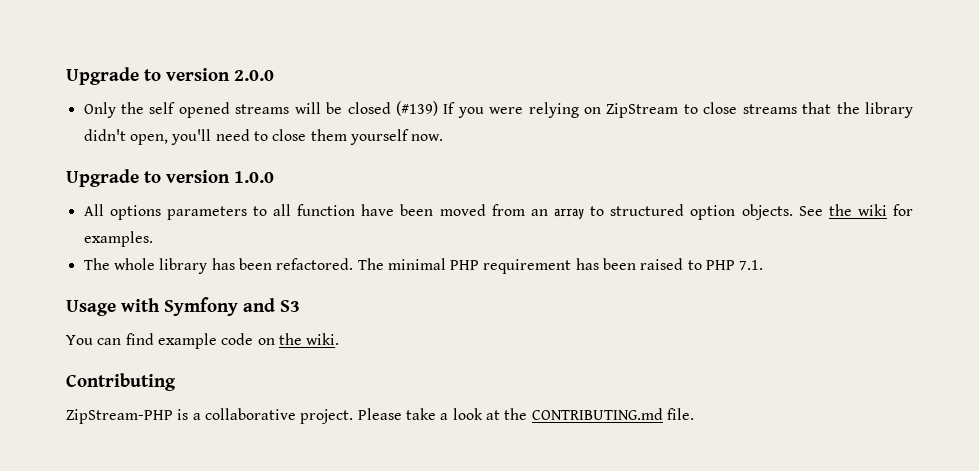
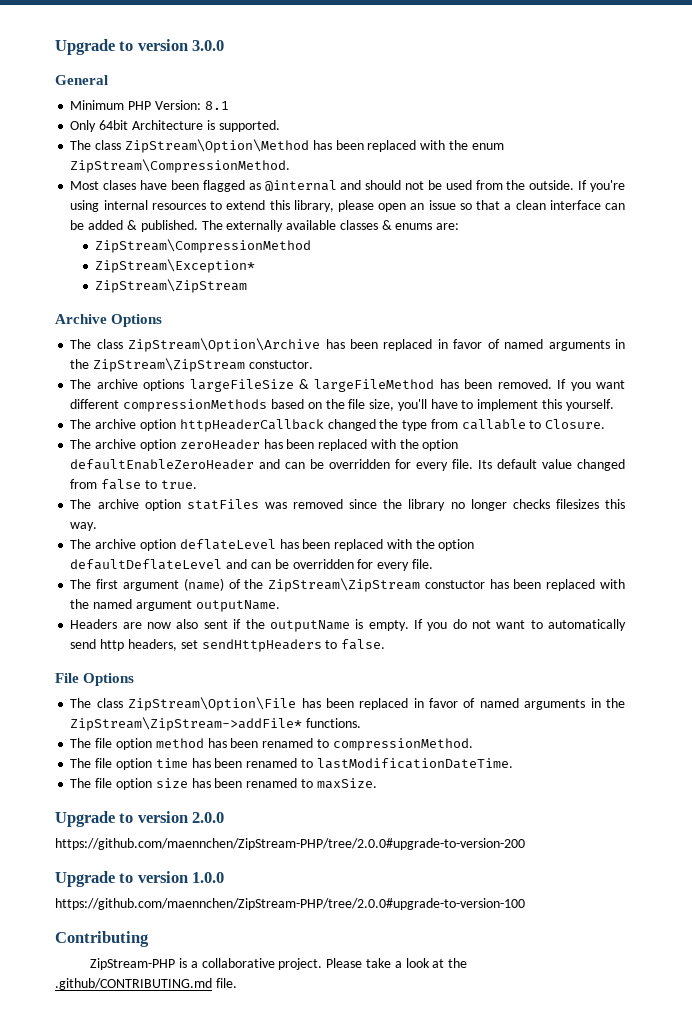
+ Upgrade to version 3.0.0
+ General
+ Minimum PHP Version: 8.1
+ Only 64bit Architecture is supported.
+ The class ZipStream\Option\Method has been replaced with the enum ZipStream\CompressionMethod.
+ Most clases have been flagged as @internal and should not be used from the outside. If you're using internal resources to extend this library, please open an issue so that a clean interface can be added & published. The externally available classes & enums are:
+ ZipStream\CompressionMethod
+ ZipStream\Exception*
+ ZipStream\ZipStream
+ Archive Options
+ The class ZipStream\Option\Archive has been replaced in favor of named arguments in the ZipStream\ZipStream constuctor.
+ The archive options largeFileSize & largeFileMethod has been removed. If you want different compressionMethods based on the file size, you'll have to implement this yourself.
+ The archive option httpHeaderCallback changed the type from callable to Closure.
+ The archive option zeroHeader has been replaced with the option defaultEnableZeroHeader and can be overridden for every file. Its default value changed from false to true.
+ The archive option statFiles was removed since the library no longer checks filesizes this way.
+ The archive option deflateLevel has been replaced with the option defaultDeflateLevel and can be overridden for every file.
+ The first argument (name) of the ZipStream\ZipStream constuctor has been replaced with the named argument outputName.
+ Headers are now also sent if the outputName is empty. If you do not want to automatically send http headers, set sendHttpHeaders to false.
+ File Options
+ The class ZipStream\Option\File has been replaced in favor of named arguments in the ZipStream\ZipStream->addFile* functions.
+ The file option method has been renamed to compressionMethod.
+ The file option time has been renamed to lastModificationDateTime.
+ The file option size has been renamed to maxSize.
  Upgrade to version 2.0.0
- Only the self opened streams will be closed (#139) If you were relying on ZipStream to close streams that the library didn't open, you'll need to close them yourself now.
+ https://github.com/maennchen/ZipStream-PHP/tree/2.0.0#upgrade-to-version-200
  Upgrade to version 1.0.0
- All options parameters to all function have been moved from an array to structured option objects. See the wiki for examples.
- The whole library has been refactored. The minimal PHP requirement has been raised to PHP 7.1.
- Usage with Symfony and S3
- You can find example code on the wiki.
+ https://github.com/maennchen/ZipStream-PHP/tree/2.0.0#upgrade-to-version-100
- Please take a look at the CONTRIBUTING.md file.
+ Please take a look at the .github/CONTRIBUTING.md file.

